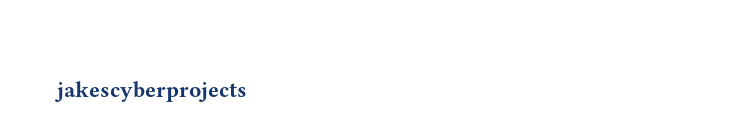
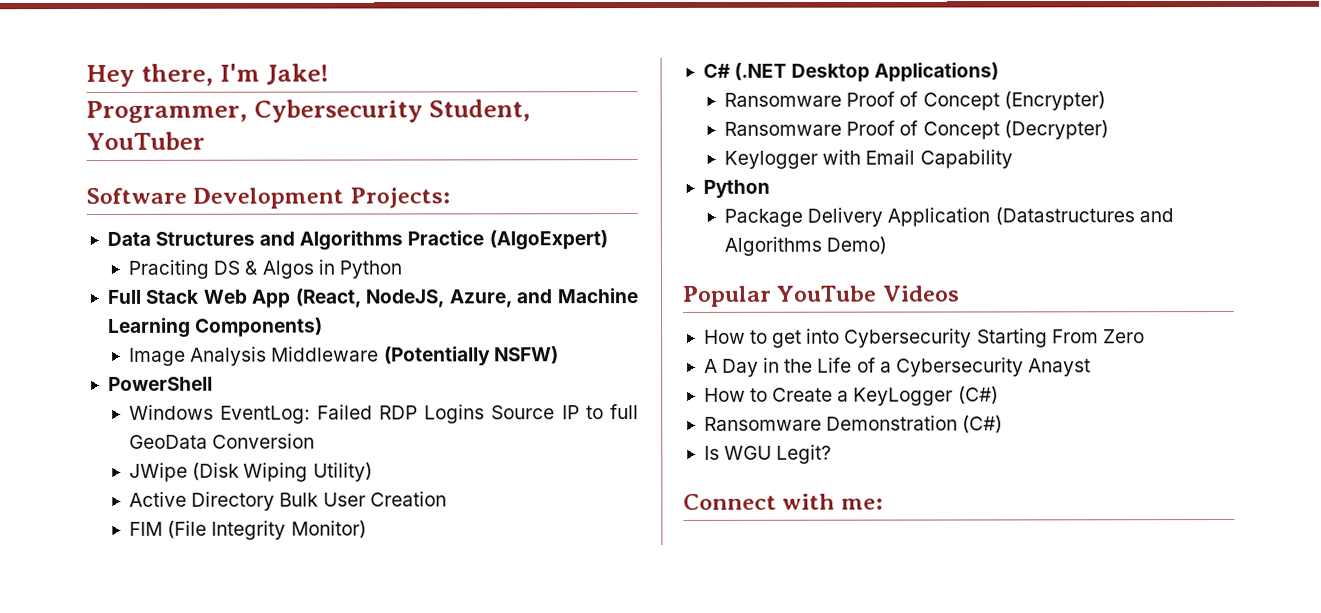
- jakescyberprojects
+ Hey there, I'm Jake!
+ Programmer, Cybersecurity Student, YouTuber
+ Software Development Projects:
+ Data Structures and Algorithms Practice (AlgoExpert)
+ Praciting DS & Algos in Python
+ Full Stack Web App (React, NodeJS, Azure, and Machine Learning Components)
+ Image Analysis Middleware (Potentially NSFW)
+ PowerShell
+ Windows EventLog: Failed RDP Logins Source IP to full GeoData Conversion
+ JWipe (Disk Wiping Utility)
+ Active Directory Bulk User Creation
+ FIM (File Integrity Monitor)
+ C# (.NET Desktop Applications)
+ Ransomware Proof of Concept (Encrypter)
+ Ransomware Proof of Concept (Decrypter)
+ Keylogger with Email Capability
+ Python
+ Package Delivery Application (Datastructures and Algorithms Demo)
+ Popular YouTube Videos
+ How to get into Cybersecurity Starting From Zero
+ A Day in the Life of a Cybersecurity Anayst
+ How to Create a KeyLogger (C#)
+ Ransomware Demonstration (C#)
+ Is WGU Legit?
+ Connect with me:

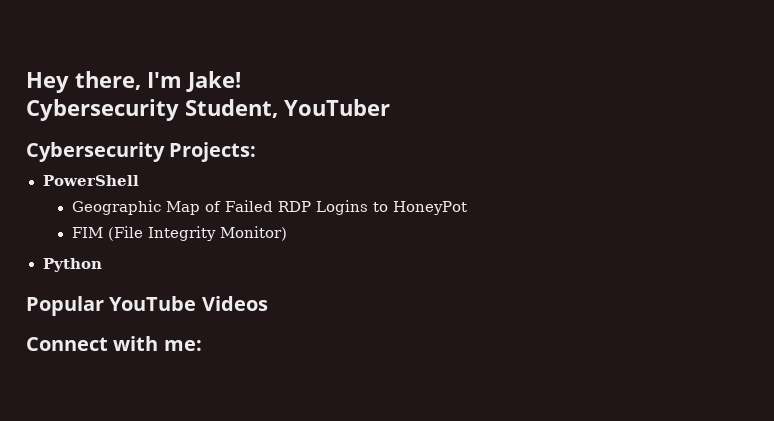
- Programmer, Cybersecurity Student, YouTuber
+ Cybersecurity Student, YouTuber
- Software Development Projects:
+ Cybersecurity Projects:
- Data Structures and Algorithms Practice (AlgoExpert)
- Praciting DS & Algos in Python
- Full Stack Web App (React, NodeJS, Azure, and Machine Learning Components)
- Image Analysis Middleware (Potentially NSFW)
  PowerShell
- Windows EventLog: Failed RDP Logins Source IP to full GeoData Conversion
- JWipe (Disk Wiping Utility)
- Active Directory Bulk User Creation
+ Geographic Map of Failed RDP Logins to HoneyPot
  FIM (File Integrity Monitor)
- C# (.NET Desktop Applications)
- Ransomware Proof of Concept (Encrypter)
- Ransomware Proof of Concept (Decrypter)
- Keylogger with Email Capability
  Python
- Package Delivery Application (Datastructures and Algorithms Demo)
  Popular YouTube Videos
- How to get into Cybersecurity Starting From Zero
- A Day in the Life of a Cybersecurity Anayst
- How to Create a KeyLogger (C#)
- Ransomware Demonstration (C#)
- Is WGU Legit?

